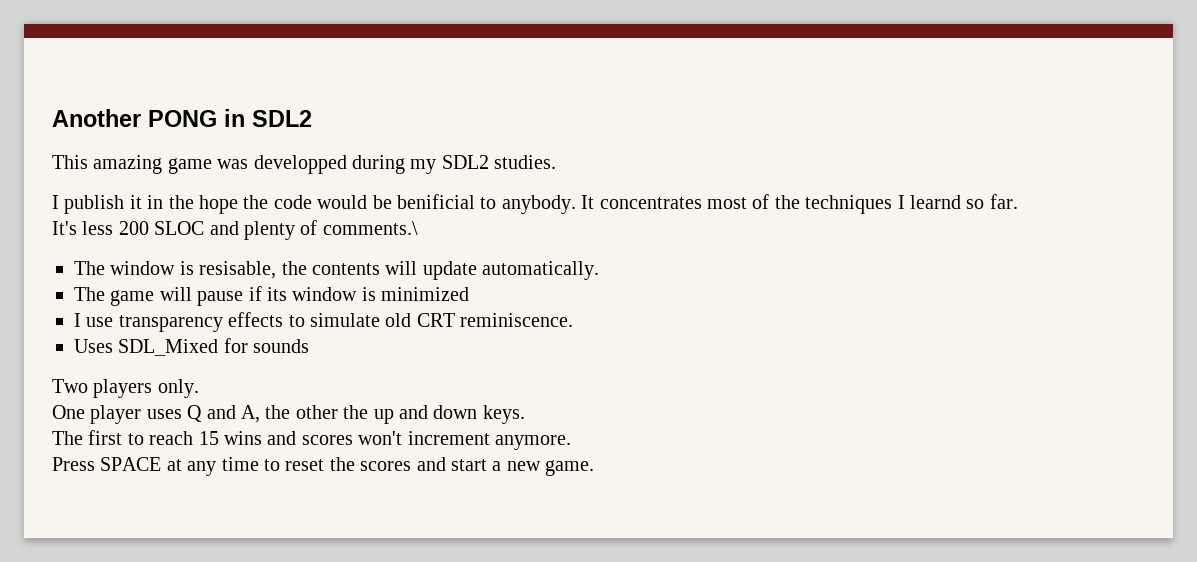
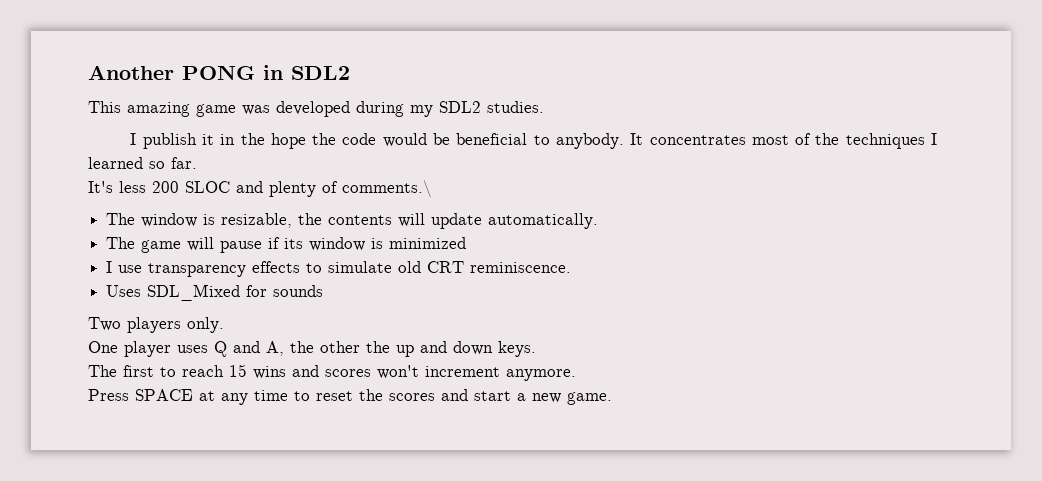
- This amazing game was developped during my SDL2 studies.
+ This amazing game was developed during my SDL2 studies.
- I publish it in the hope the code would be benificial to anybody.
+ I publish it in the hope the code would be beneficial to anybody.
- It concentrates most of the techniques I learnd so far.
+ It concentrates most of the techniques I learned so far.
- The window is resisable, the contents will update automatically.
+ The window is resizable, the contents will update automatically.

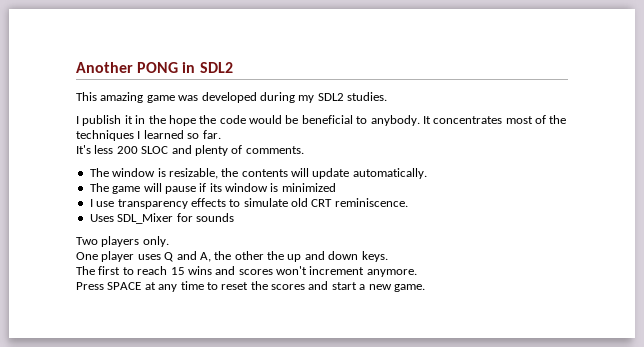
- It's less 200 SLOC and plenty of comments.\
+ It's less 200 SLOC and plenty of comments.
- Uses SDL_Mixed for sounds
+ Uses SDL_Mixer for sounds

